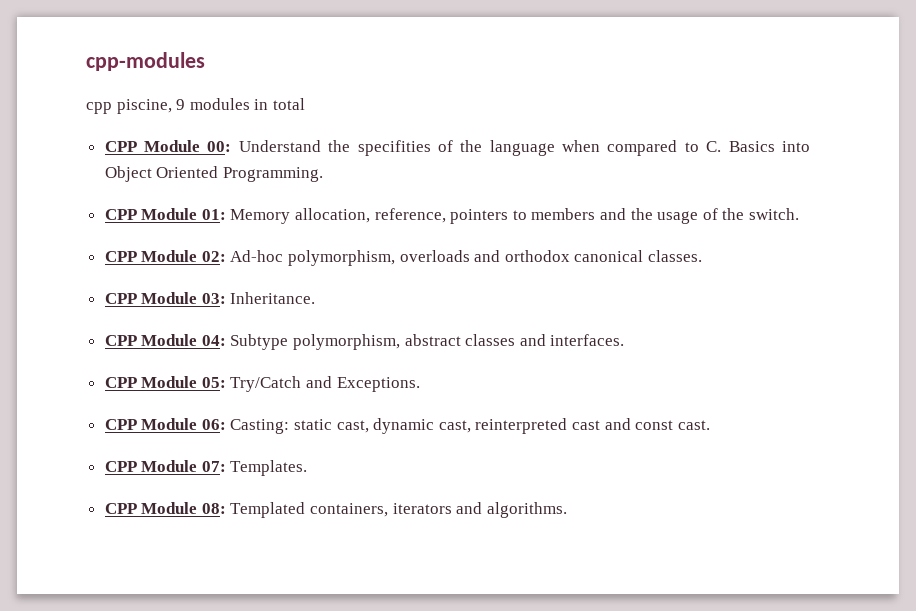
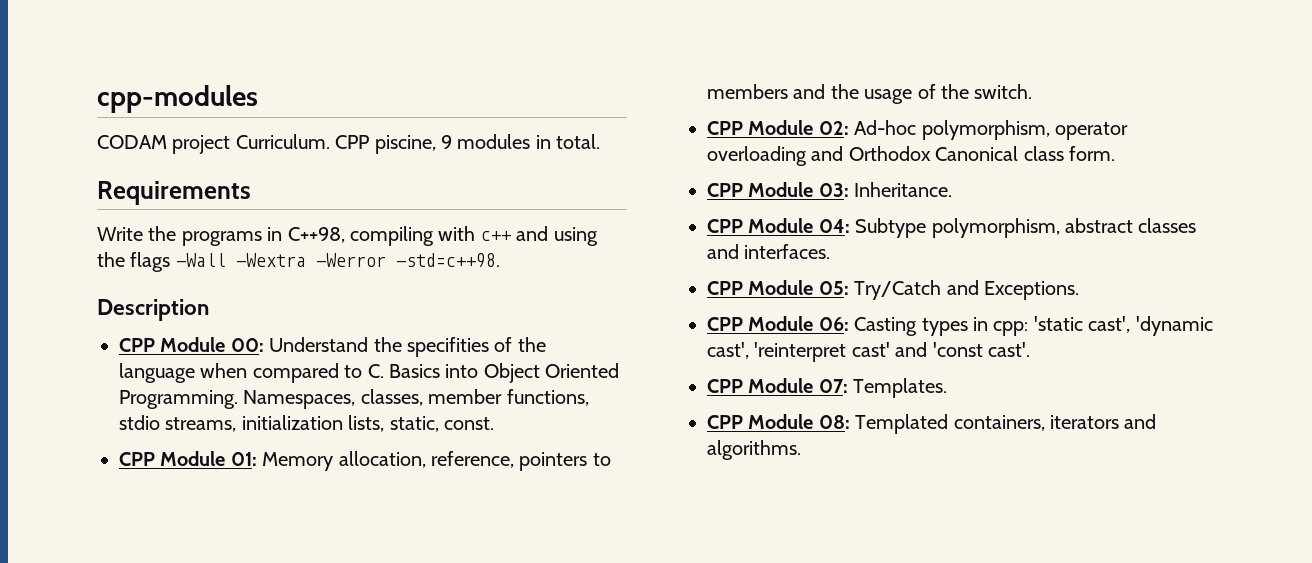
- cpp piscine, 9 modules in total
+ CODAM project Curriculum. CPP piscine, 9 modules in total.
+ Requirements
+ Write the programs in C++98, compiling with c++ and using the flags -Wall -Wextra -Werror -std=c++98.
+ Description
+ Namespaces, classes, member functions, stdio streams, initialization lists, static, const.
- CPP Module 02: Ad-hoc polymorphism, overloads and orthodox canonical classes.
+ CPP Module 02: Ad-hoc polymorphism, operator overloading and Orthodox Canonical class form.
- CPP Module 06: Casting: static cast, dynamic cast, reinterpreted cast and const cast.
+ CPP Module 06: Casting types in cpp: 'static cast', 'dynamic cast', 'reinterpret cast' and 'const cast'.

